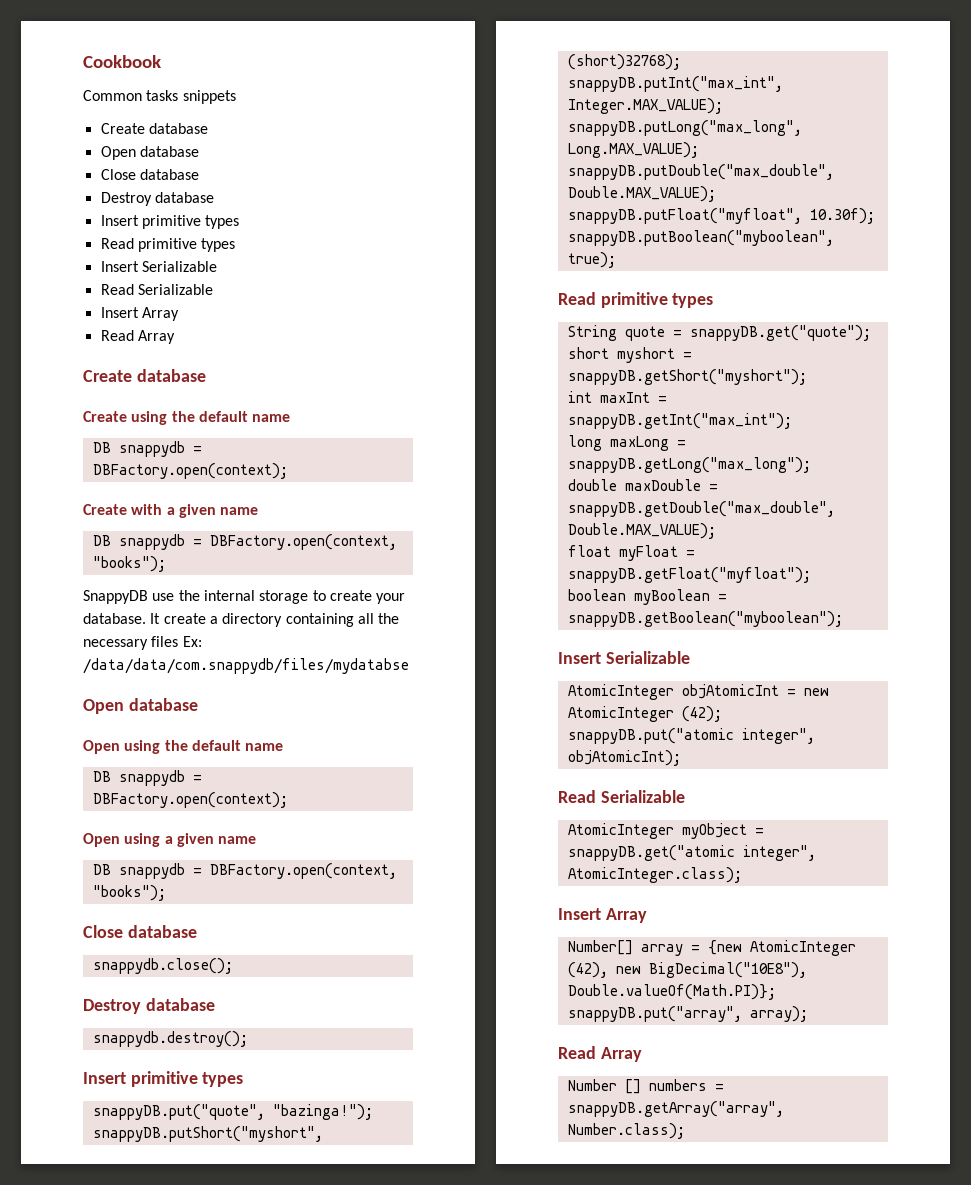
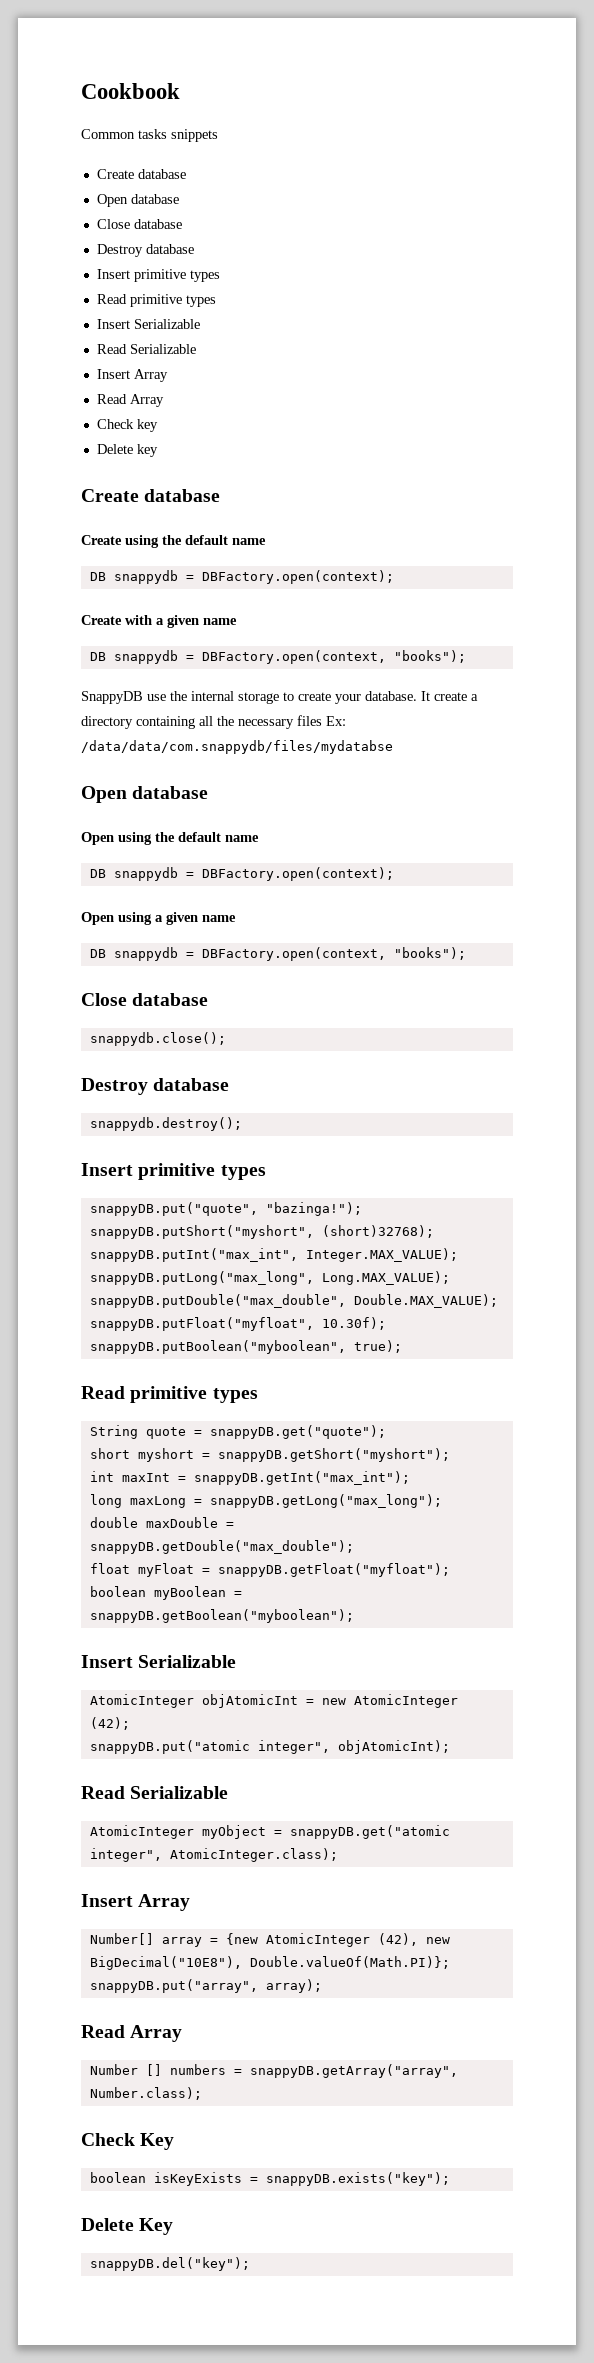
+ Check key
+ Delete key
- double maxDouble = snappyDB.getDouble("max_double", Double.MAX_VALUE);
+ double maxDouble = snappyDB.getDouble("max_double");
+ Check Key
+ boolean isKeyExists = snappyDB.exists("key");
+ Delete Key
+ snappyDB.del("key");

